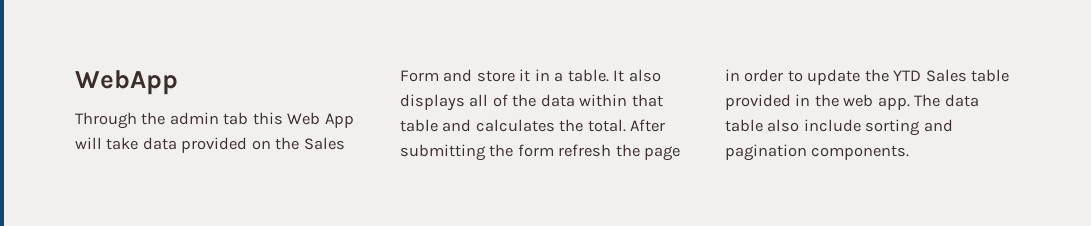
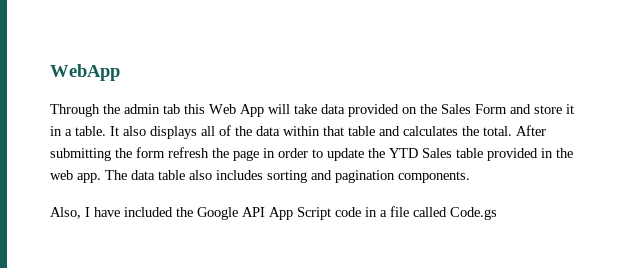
- The data table also include sorting and pagination components.
+ The data table also includes sorting and pagination components.
+ Also, I have included the Google API App Script code in a file called Code.gs

